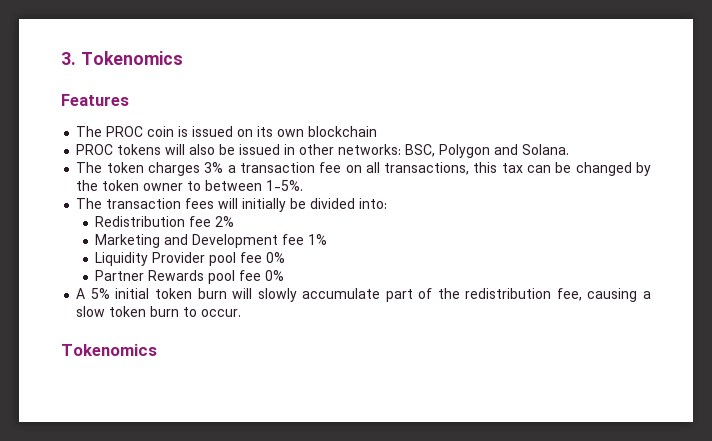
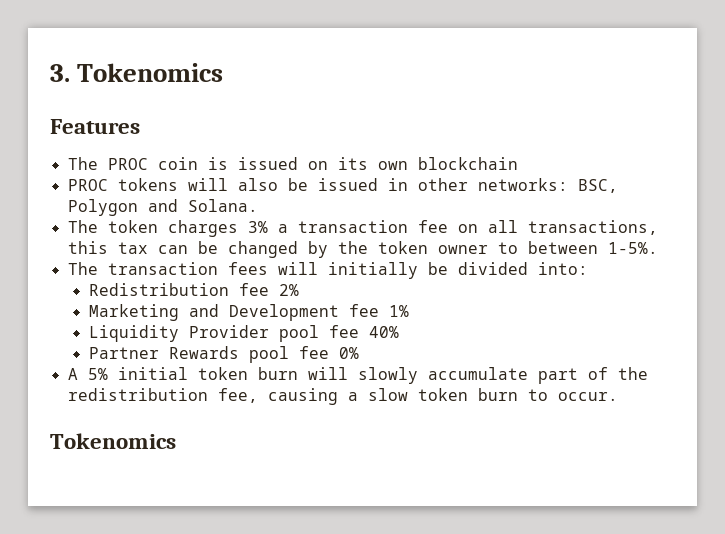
- Liquidity Provider pool fee 0%
+ Liquidity Provider pool fee 40%

